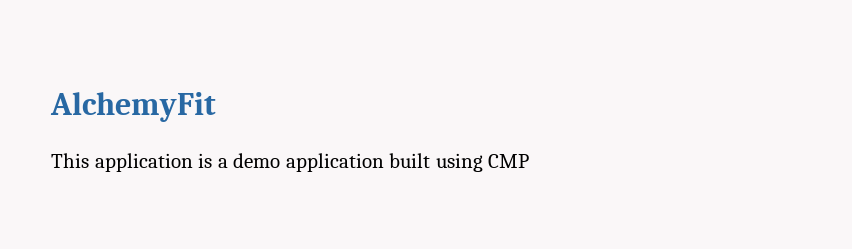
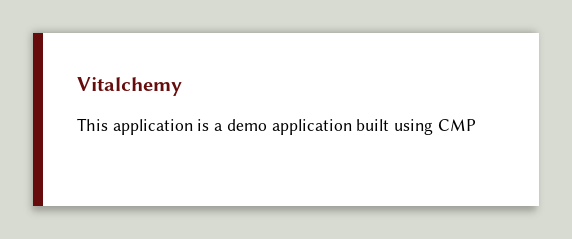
- AlchemyFit
+ Vitalchemy

